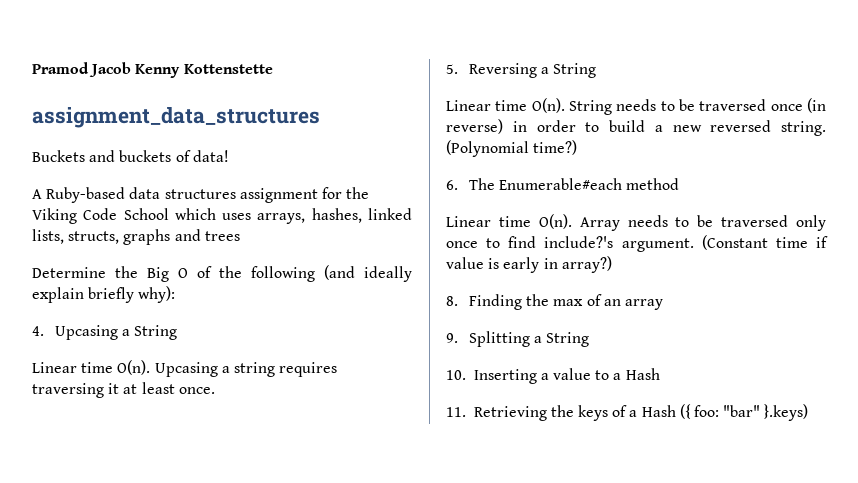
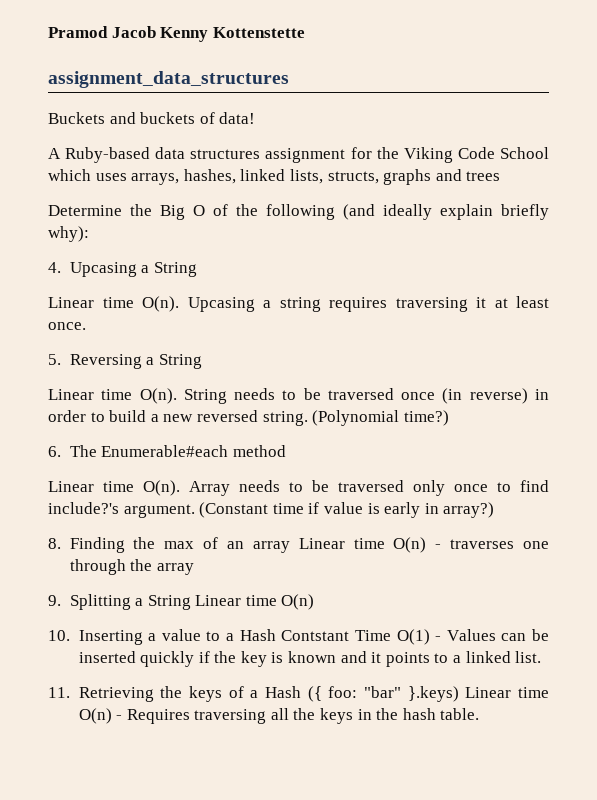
- 8. Finding the max of an array
+ 8. Finding the max of an array Linear time O(n) - traverses one through the array
- 9. Splitting a String
+ 9. Splitting a String Linear time O(n)
- 10. Inserting a value to a Hash
+ 10. Inserting a value to a Hash Contstant Time O(1) - Values can be inserted quickly if the key is known and it points to a linked list.
- 11. Retrieving the keys of a Hash ({ foo: "bar" }.keys)
+ 11. Retrieving the keys of a Hash ({ foo: "bar" }.keys) Linear time O(n) - Requires traversing all the keys in the hash table.

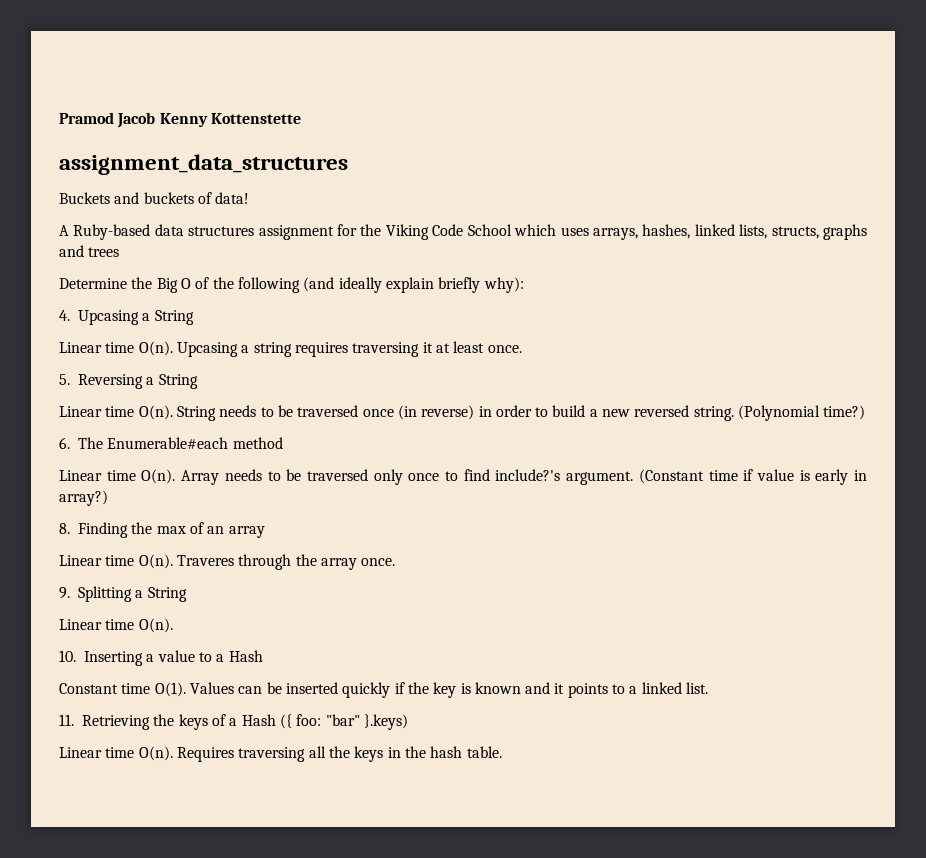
- 8. Finding the max of an array Linear time O(n) - traverses one through the array
+ 8. Finding the max of an array
+ Linear time O(n). Traveres through the array once.
- 9. Splitting a String Linear time O(n)
+ 9. Splitting a String
+ Linear time O(n).
- 10. Inserting a value to a Hash Contstant Time O(1) - Values can be inserted quickly if the key is known and it points to a linked list.
+ 10. Inserting a value to a Hash
+ Constant time O(1). Values can be inserted quickly if the key is known and it points to a linked list.
- 11. Retrieving the keys of a Hash ({ foo: "bar" }.keys) Linear time O(n) - Requires traversing all the keys in the hash table.
+ 11. Retrieving the keys of a Hash ({ foo: "bar" }.keys)
+ Linear time O(n). Requires traversing all the keys in the hash table.

